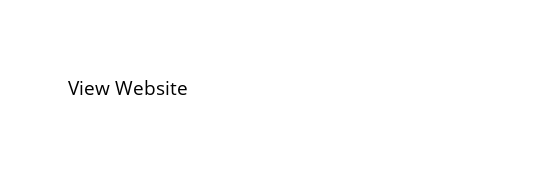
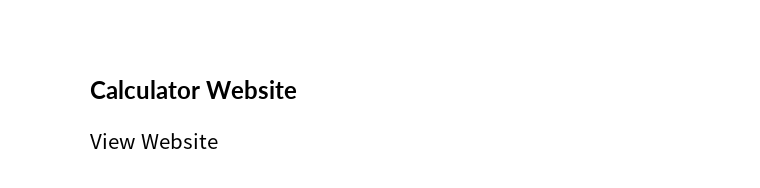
+ Calculator Website

